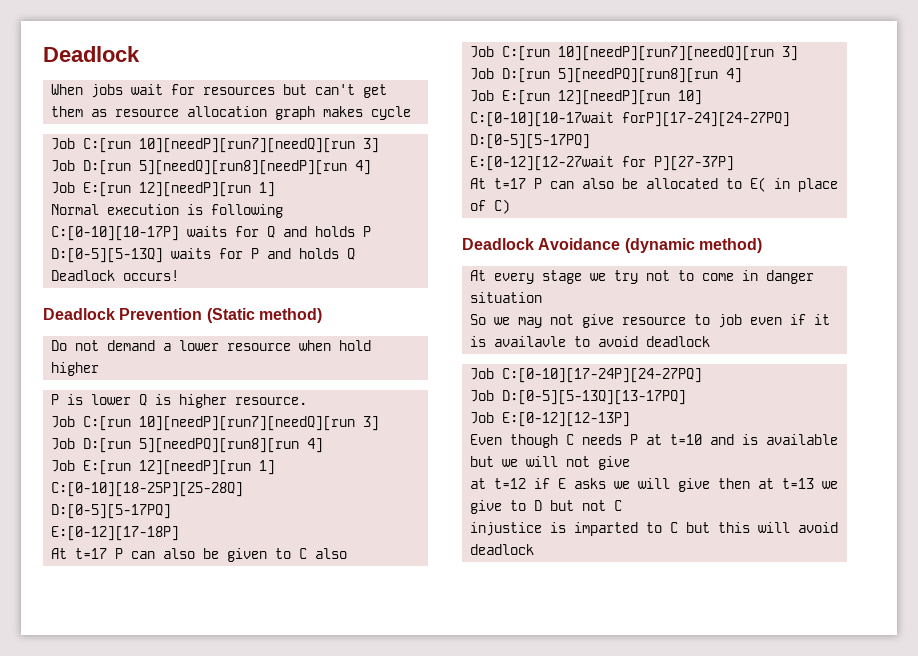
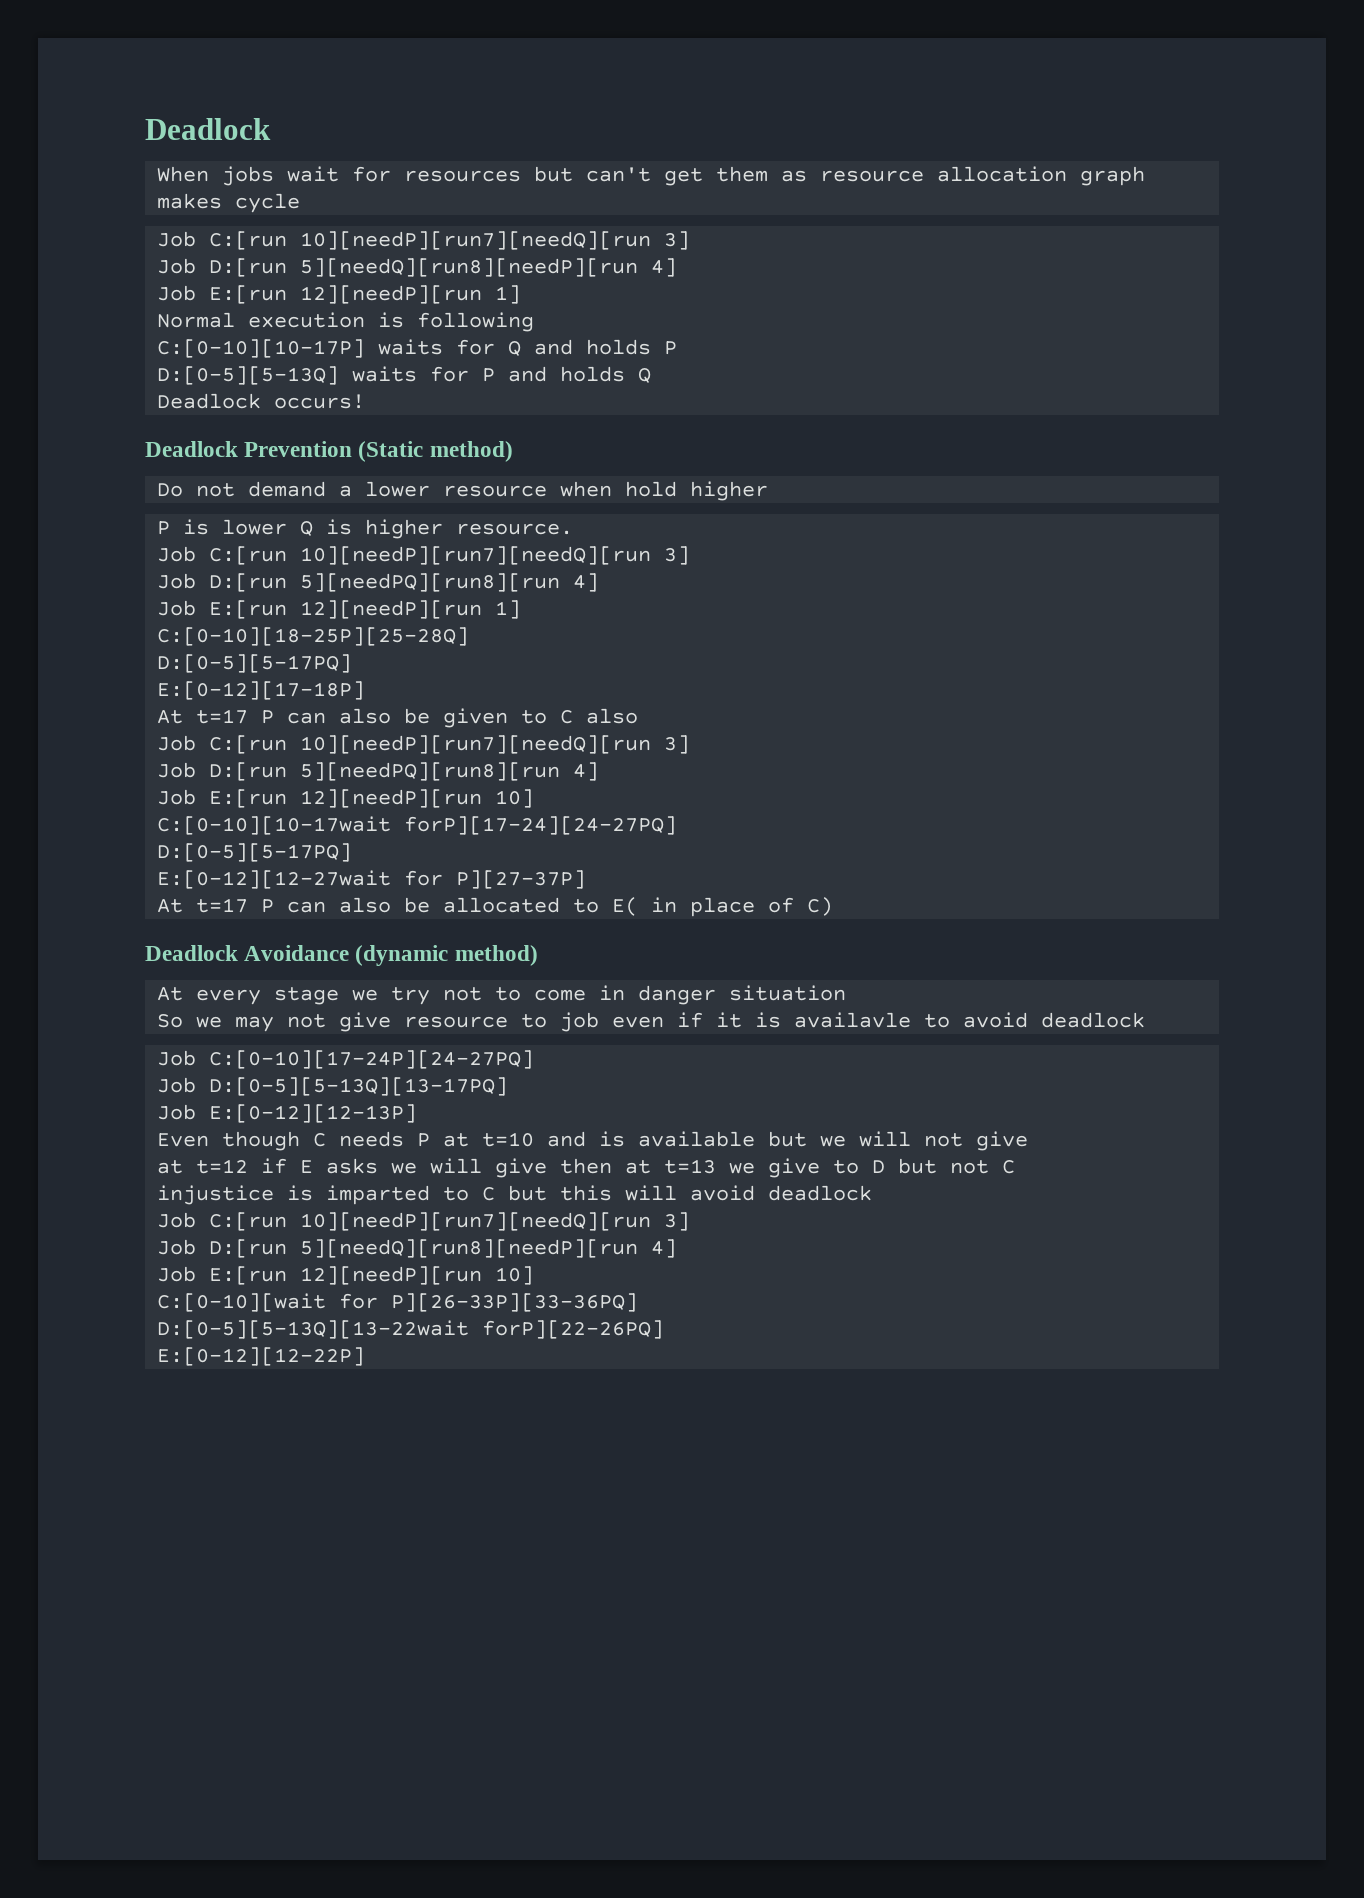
  injustice is imparted to C but this will avoid deadlock
+ Job C:[run 10][needP][run7][needQ][run 3]
+ Job D:[run 5][needQ][run8][needP][run 4]
+ Job E:[run 12][needP][run 10]
+ C:[0-10][wait for P][26-33P][33-36PQ]
+ D:[0-5][5-13Q][13-22wait forP][22-26PQ]
+ E:[0-12][12-22P]

